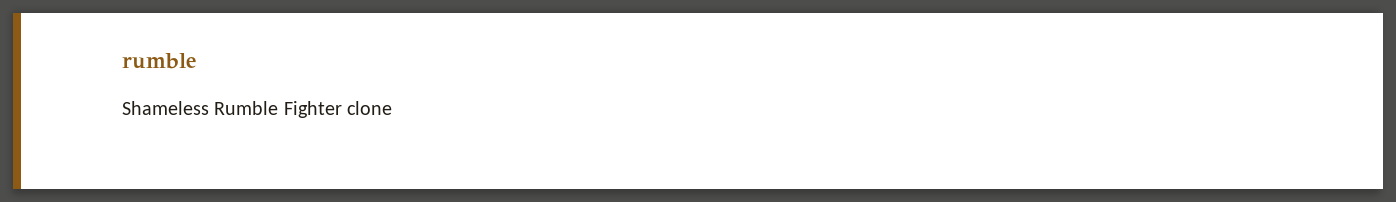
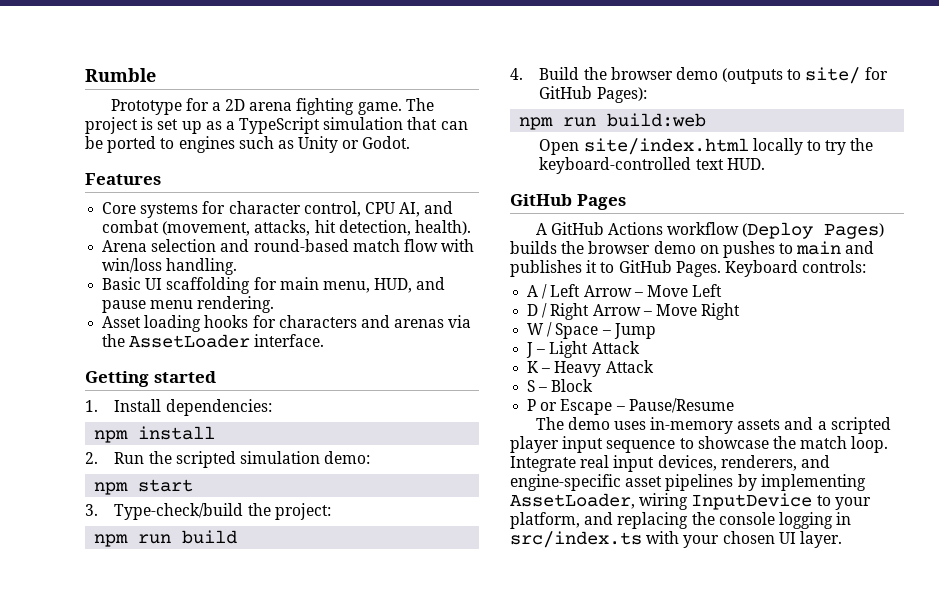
- rumble
- Shameless Rumble Fighter clone
+ Rumble
+ Prototype for a 2D arena fighting game. The project is set up as a TypeScript simulation that can be ported to engines such as Unity or Godot.
+ Features
+ Core systems for character control, CPU AI, and combat (movement, attacks, hit detection, health).
+ Arena selection and round-based match flow with win/loss handling.
+ Basic UI scaffolding for main menu, HUD, and pause menu rendering.
+ Asset loading hooks for characters and arenas via the AssetLoader interface.
+ Getting started
+ 1. Install dependencies:
+ npm install
+ 2. Run the scripted simulation demo:
+ npm start
+ 3. Type-check/build the project:
+ npm run build
+ 4. Build the browser demo (outputs to site/ for GitHub Pages):
+ npm run build:web
+ Open site/index.html locally to try the keyboard-controlled text HUD.
+ GitHub Pages
+ A GitHub Actions workflow (Deploy Pages) builds the browser demo on pushes to main and publishes it to GitHub Pages. Keyboard controls:
+ A / Left Arrow – Move Left
+ D / Right Arrow – Move Right
+ W / Space – Jump
+ J – Light Attack
+ K – Heavy Attack
+ S – Block
+ P or Escape – Pause/Resume
+ The demo uses in-memory assets and a scripted player input sequence to showcase the match loop. Integrate real input devices, renderers, and engine-specific asset pipelines by implementing AssetLoader, wiring InputDevice to your platform, and replacing the console logging in src/index.ts with your chosen UI layer.

